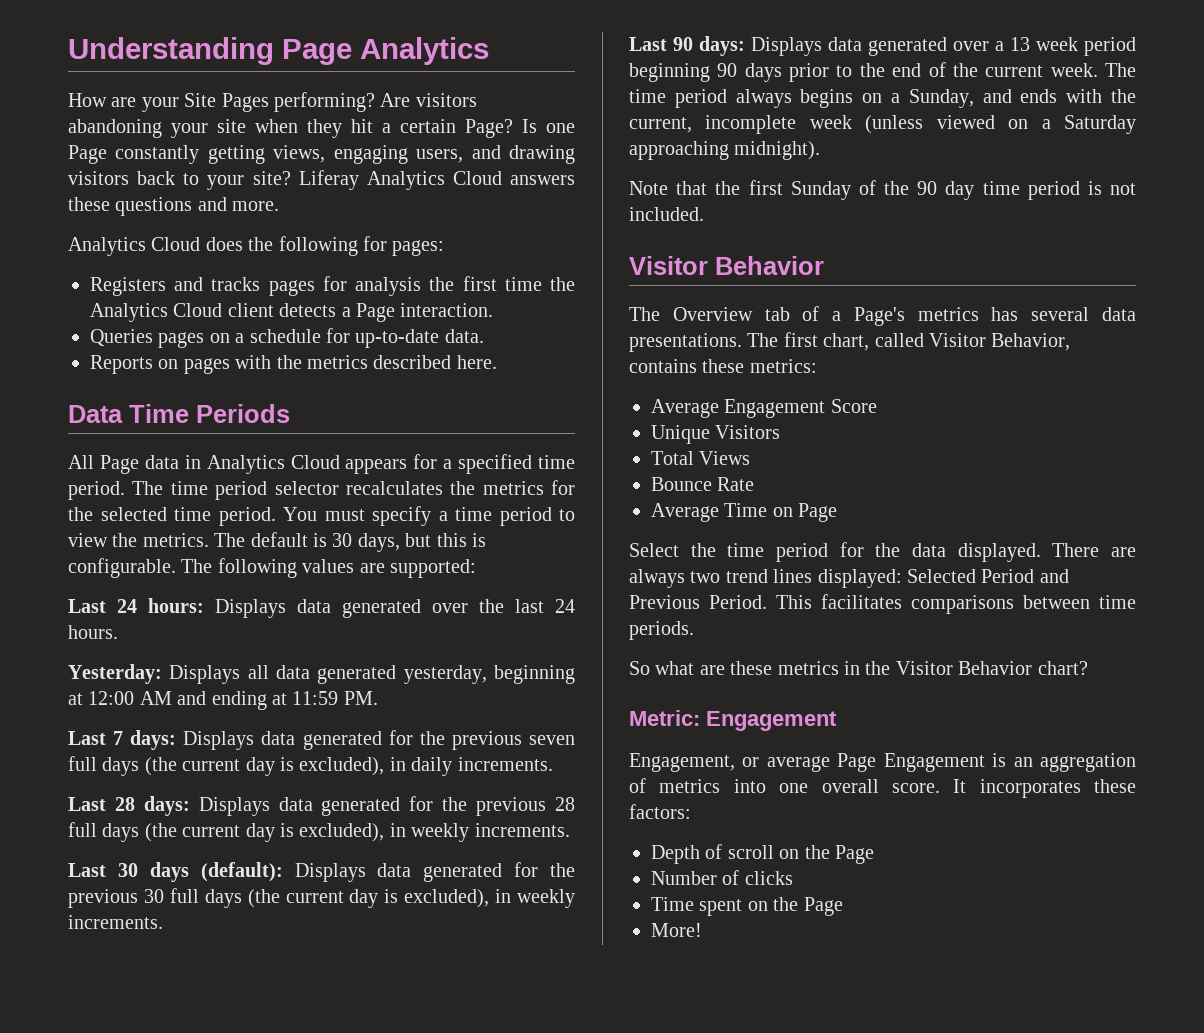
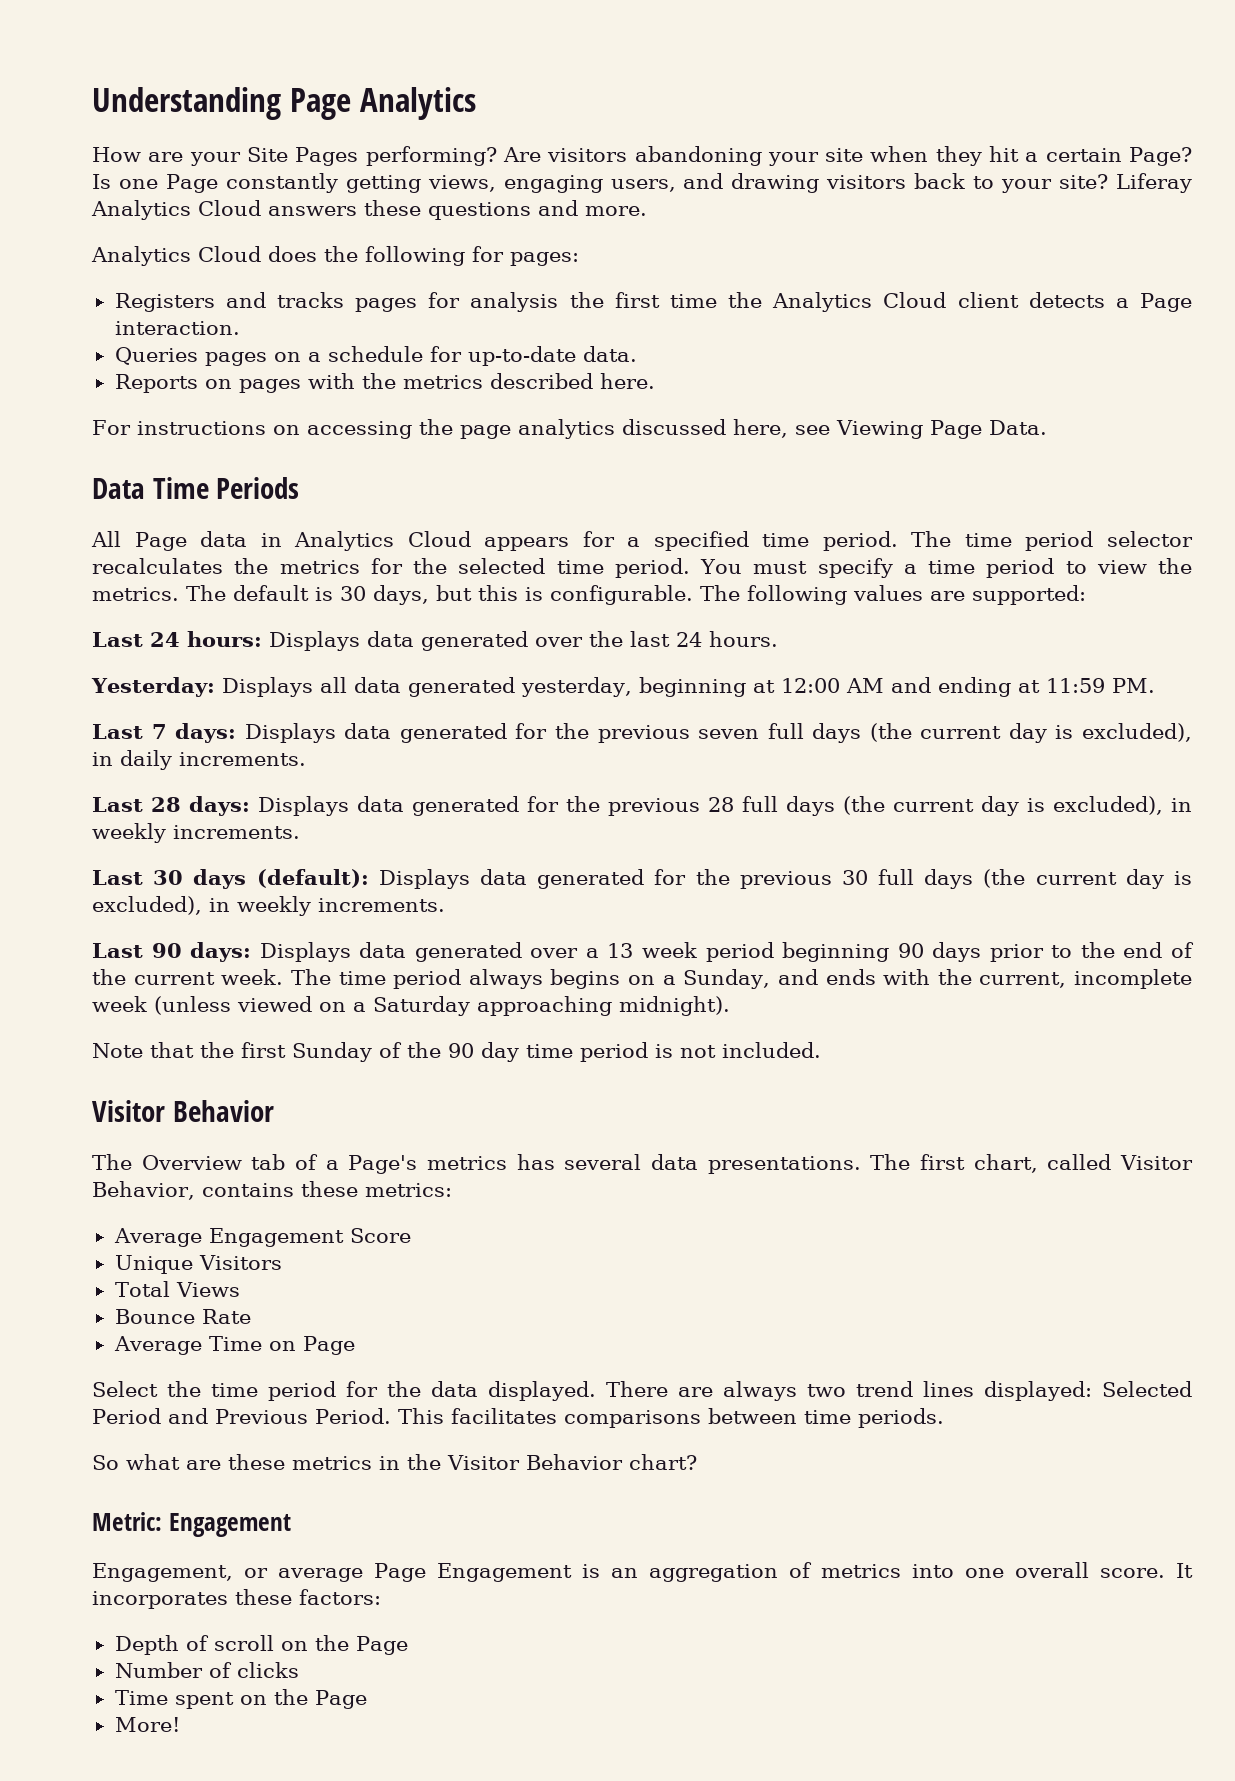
+ For instructions on accessing the page analytics discussed here, see Viewing Page Data.

